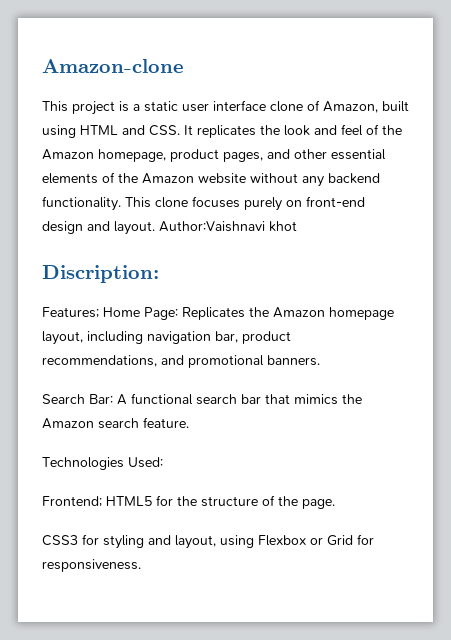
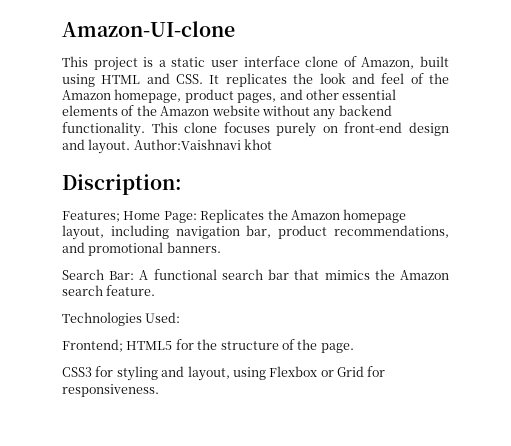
- Amazon-clone
+ Amazon-UI-clone

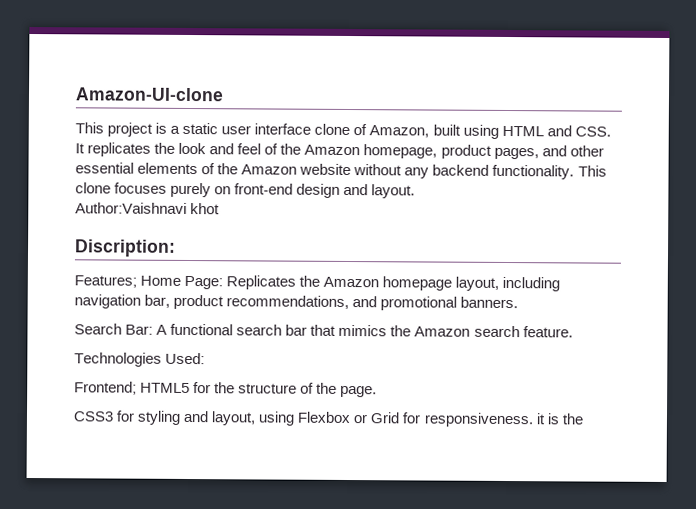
- This clone focuses purely on front-end design and layout. Author:Vaishnavi khot
+ This clone focuses purely on front-end design and layout.
+ Author:Vaishnavi khot
- CSS3 for styling and layout, using Flexbox or Grid for responsiveness.
+ CSS3 for styling and layout, using Flexbox or Grid for responsiveness. it is the

